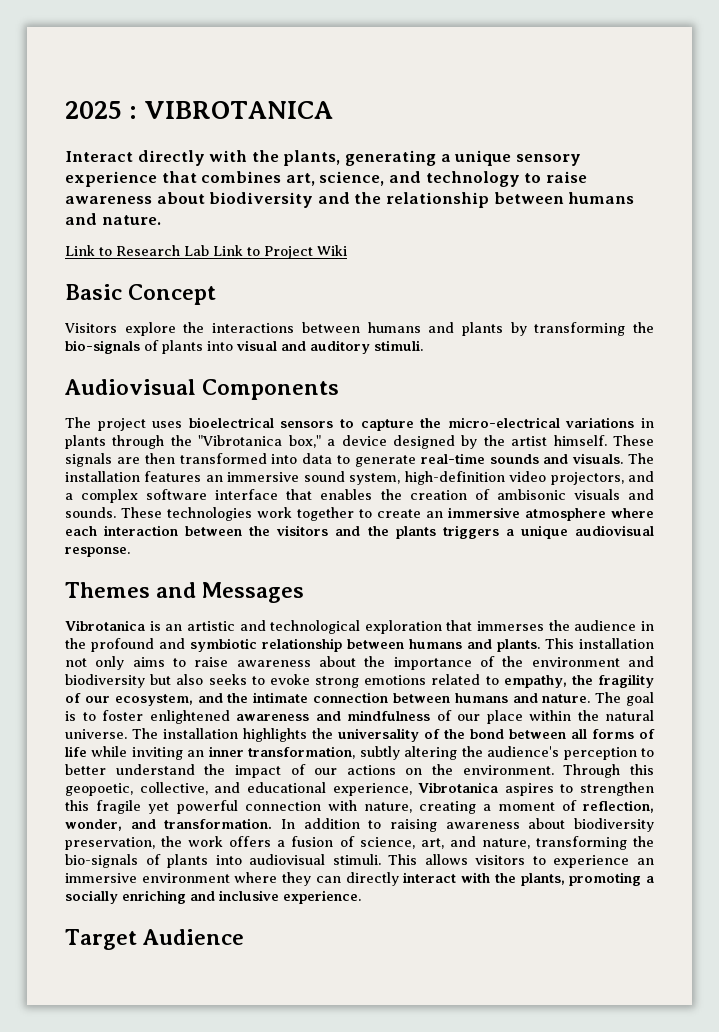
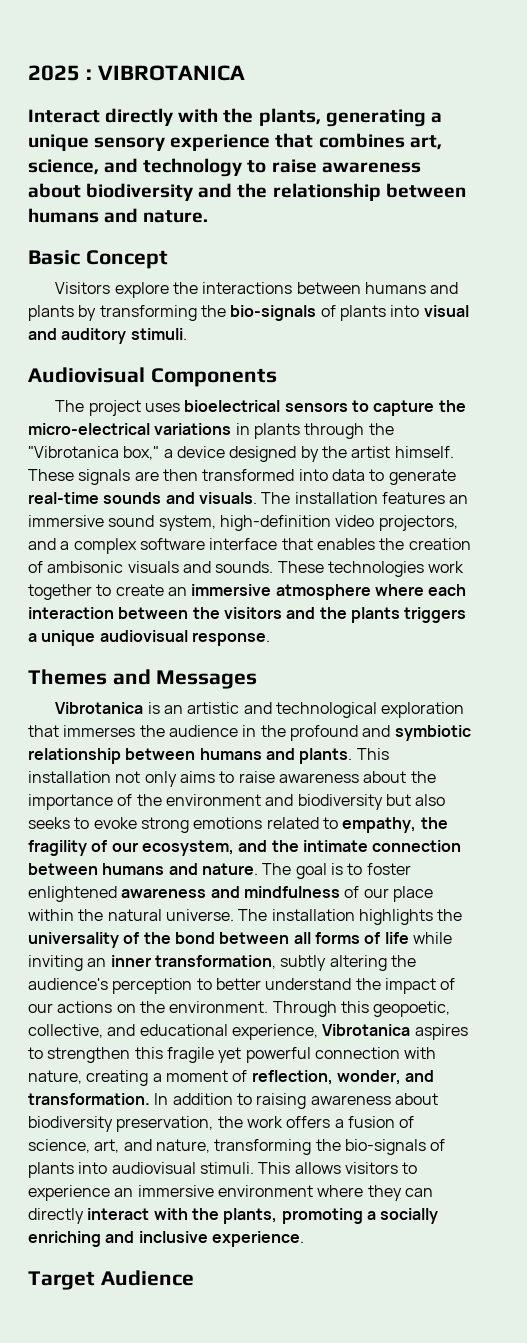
- Link to Research Lab Link to Project Wiki

